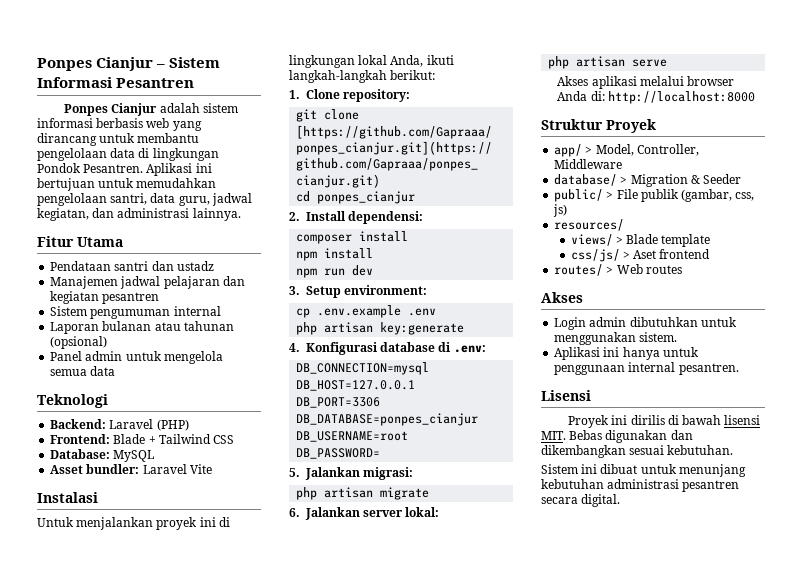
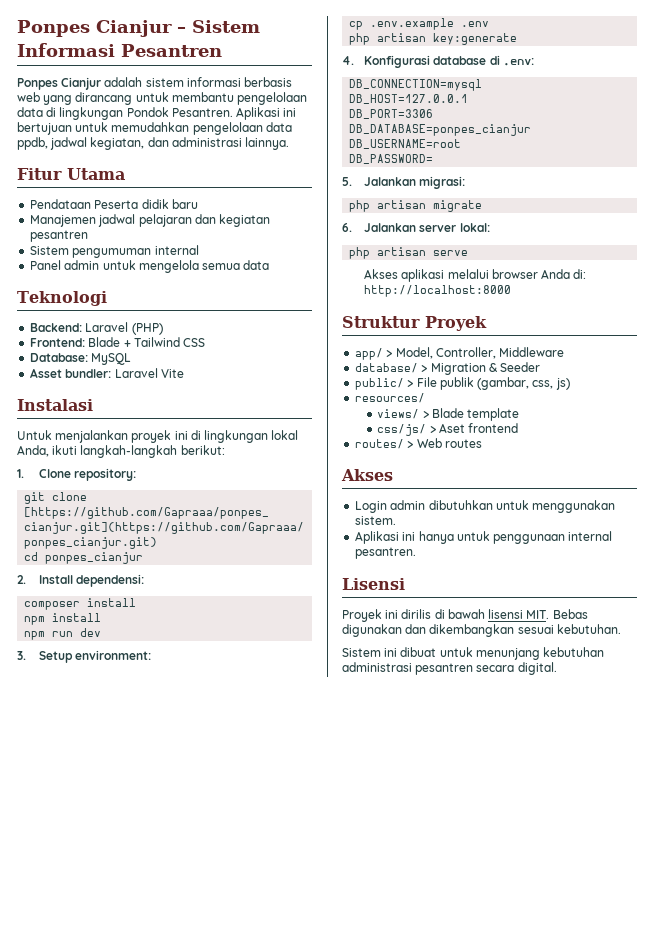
- Aplikasi ini bertujuan untuk memudahkan pengelolaan santri, data guru, jadwal kegiatan, dan administrasi lainnya.
+ Aplikasi ini bertujuan untuk memudahkan pengelolaan data ppdb, jadwal kegiatan, dan administrasi lainnya.
- Pendataan santri dan ustadz
+ Pendataan Peserta didik baru
- Laporan bulanan atau tahunan (opsional)

